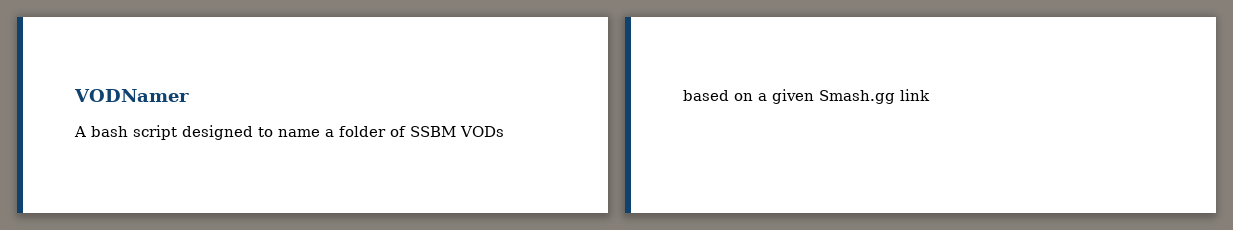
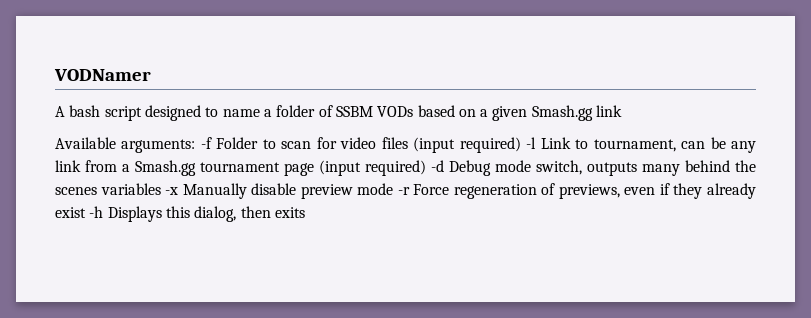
+ Available arguments: -f Folder to scan for video files (input required) -l Link to tournament, can be any link from a Smash.gg tournament page (input required) -d Debug mode switch, outputs many behind the scenes variables -x Manually disable preview mode -r Force regeneration of previews, even if they already exist -h Displays this dialog, then exits

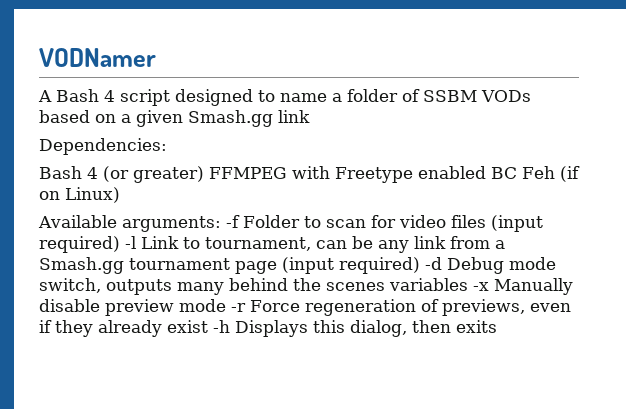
- A bash script designed to name a folder of SSBM VODs based on a given Smash.gg link
+ A Bash 4 script designed to name a folder of SSBM VODs based on a given Smash.gg link
+ Dependencies:
+ Bash 4 (or greater) FFMPEG with Freetype enabled BC Feh (if on Linux)

